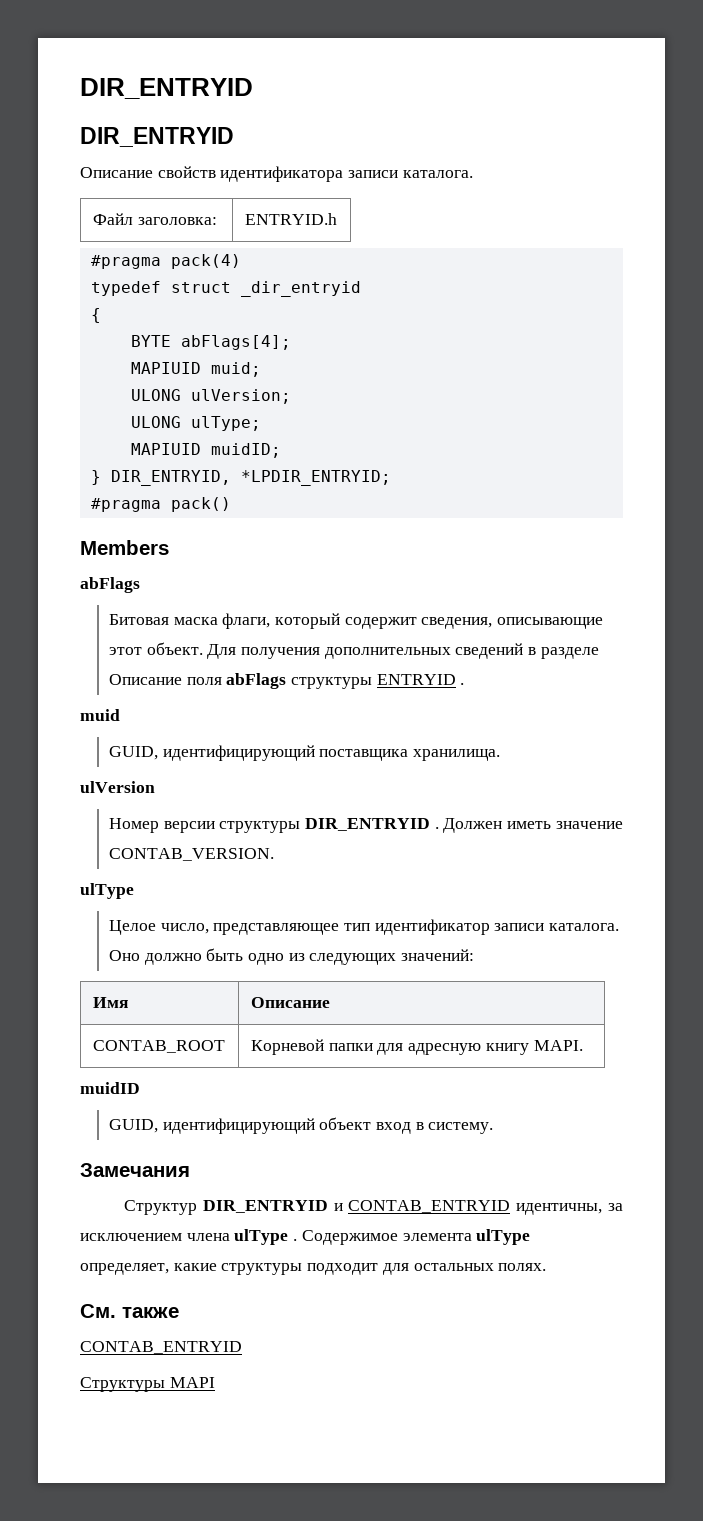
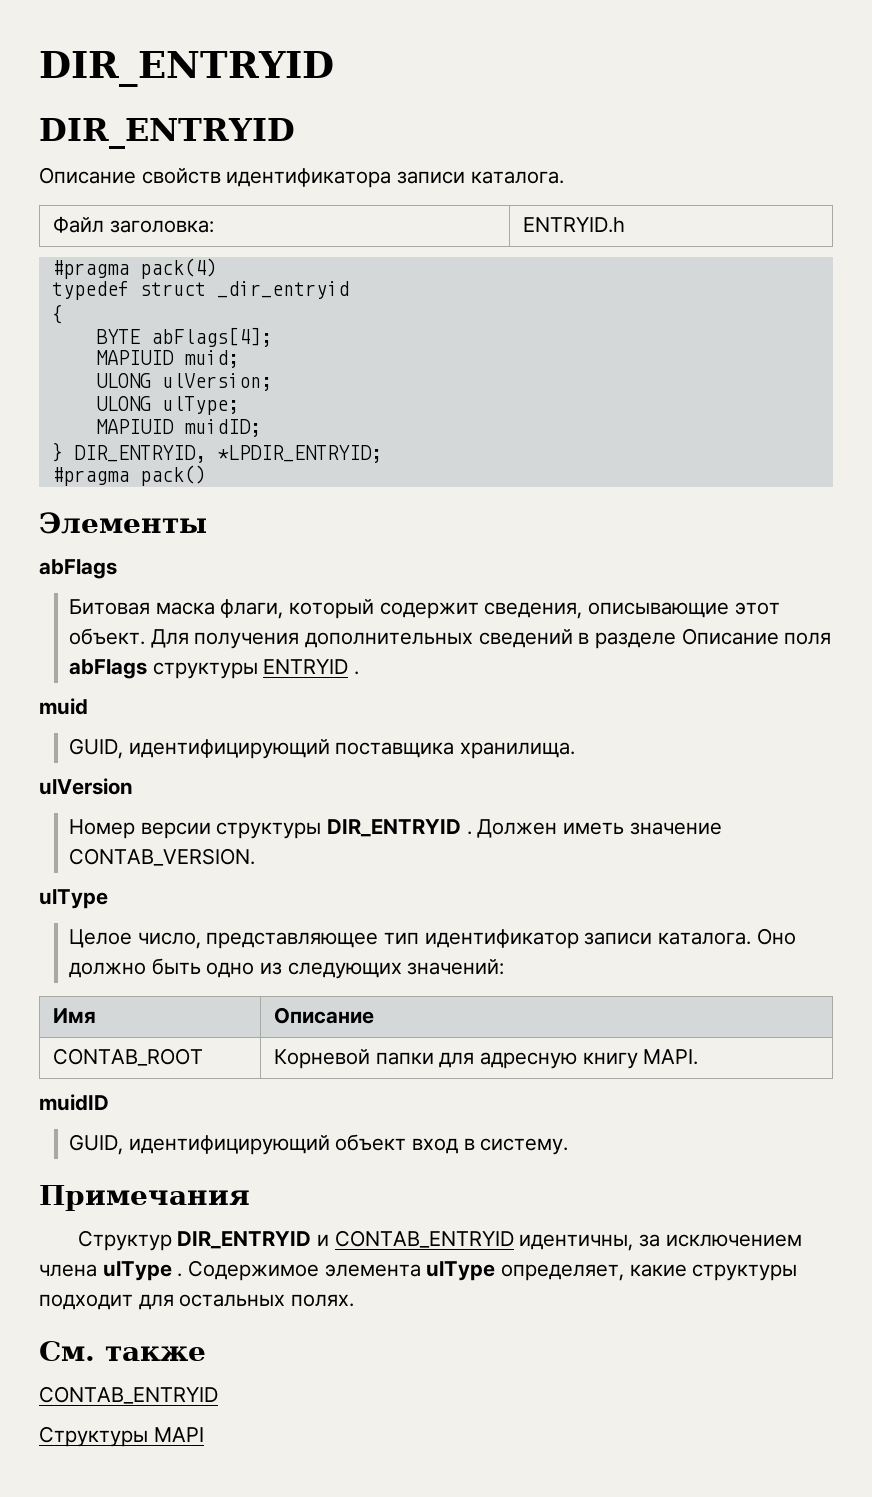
- Members
+ Элементы
- Замечания
+ Примечания

